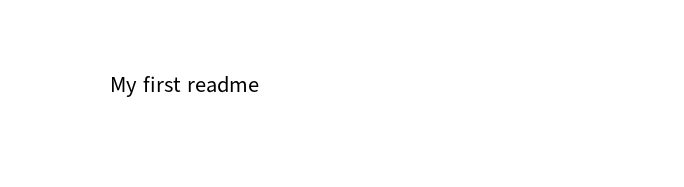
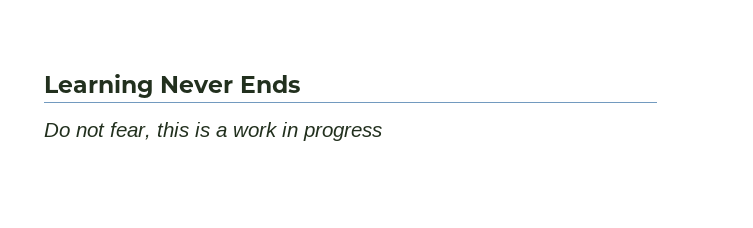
- My first readme
+ Learning Never Ends
+ Do not fear, this is a work in progress

